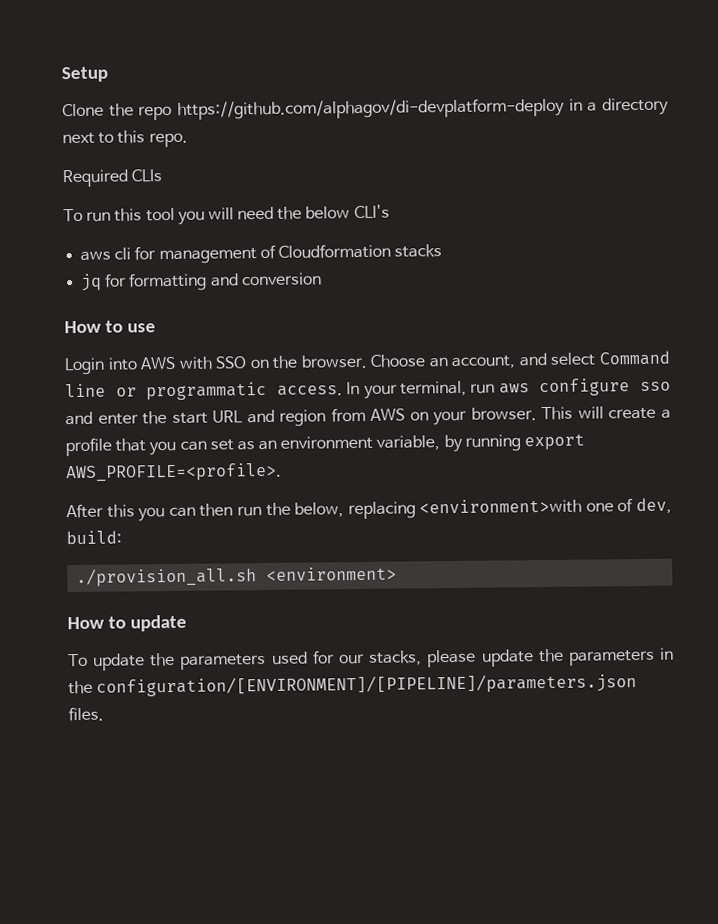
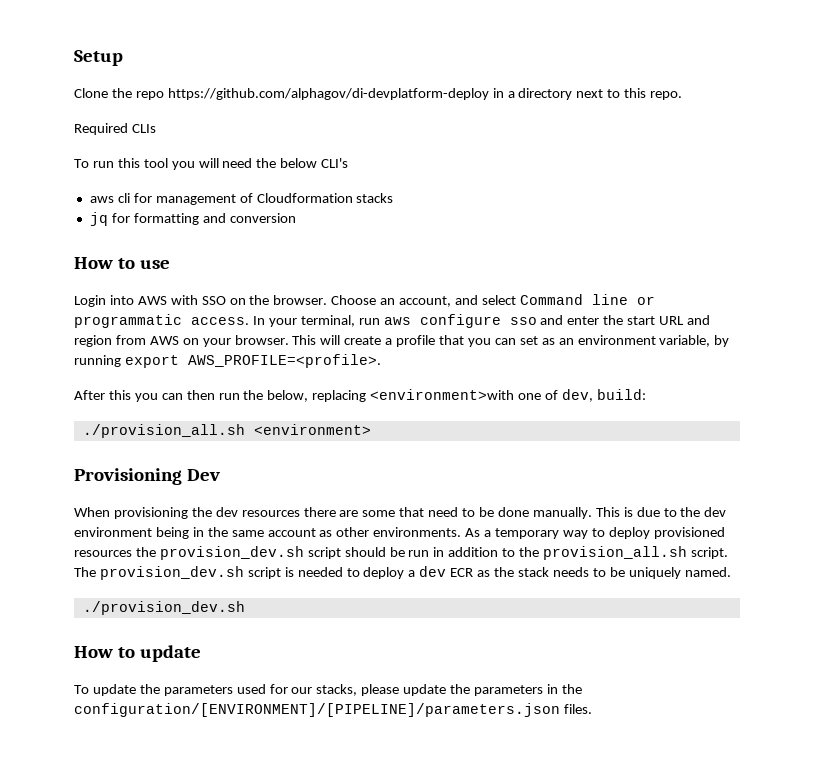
+ Provisioning Dev
+ When provisioning the dev resources there are some that need to be done manually. This is due to the dev environment being in the same account as other environments. As a temporary way to deploy provisioned resources the provision_dev.sh script should be run in addition to the provision_all.sh script. The provision_dev.sh script is needed to deploy a dev ECR as the stack needs to be uniquely named.
+ ./provision_dev.sh

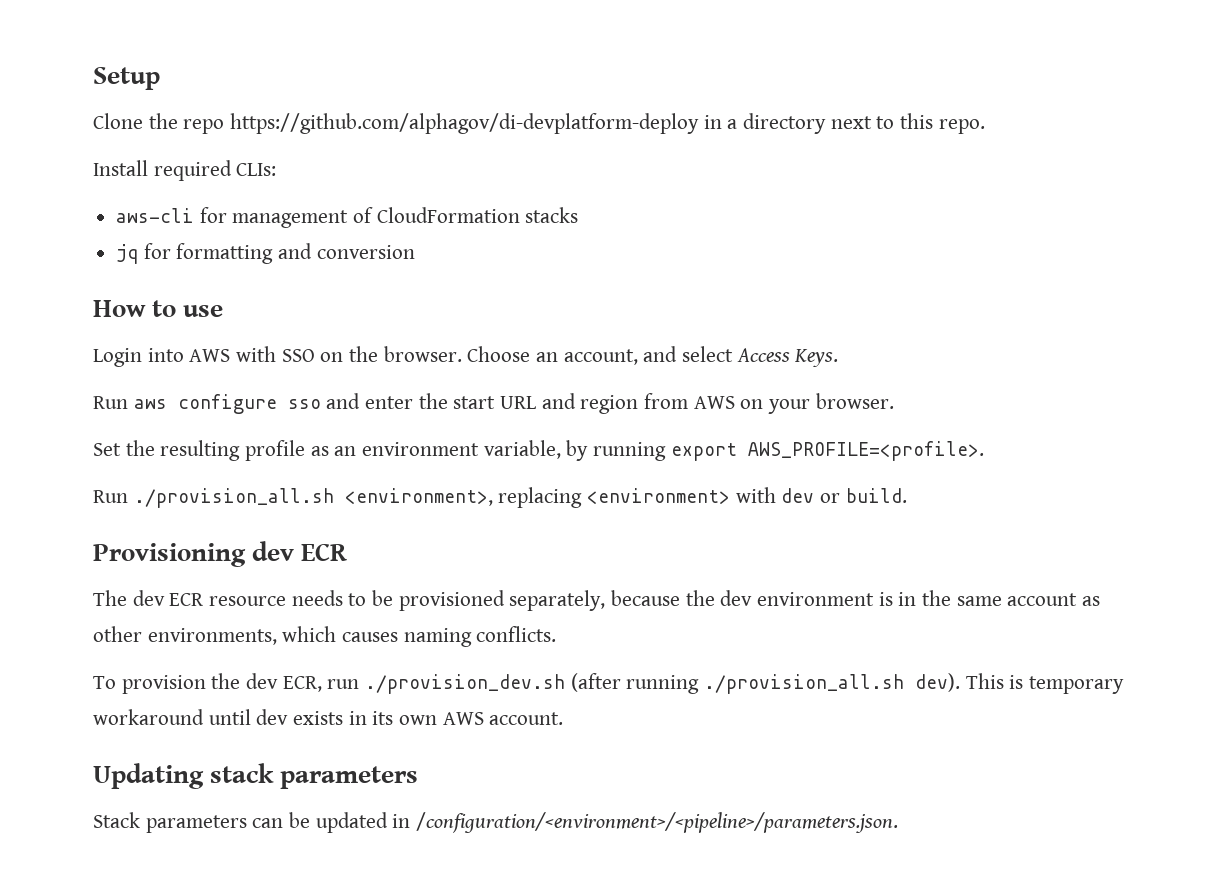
- Required CLIs
- To run this tool you will need the below CLI's
- aws cli for management of Cloudformation stacks
+ Install required CLIs:
+ aws-cli for management of CloudFormation stacks
- Choose an account, and select Command line or programmatic access. In your terminal, run aws configure sso and enter the start URL and region from AWS on your browser. This will create a profile that you can set as an environment variable, by running export AWS_PROFILE=<profile>.
+ Choose an account, and select Access Keys.
+ Run aws configure sso and enter the start URL and region from AWS on your browser.
+ Set the resulting profile as an environment variable, by running export AWS_PROFILE=<profile>.
- After this you can then run the below, replacing <environment>with one of dev, build:
- ./provision_all.sh <environment>
- Provisioning Dev
- When provisioning the dev resources there are some that need to be done manually. This is due to the dev environment being in the same account as other environments. As a temporary way to deploy provisioned resources the provision_dev.sh script should be run in addition to the provision_all.sh script. The provision_dev.sh script is needed to deploy a dev ECR as the stack needs to be uniquely named.
- ./provision_dev.sh
- How to update
- To update the parameters used for our stacks, please update the parameters in the configuration/[ENVIRONMENT]/[PIPELINE]/parameters.json files.
+ Run ./provision_all.sh <environment>, replacing <environment> with dev or build.
+ Provisioning dev ECR
+ The dev ECR resource needs to be provisioned separately, because the dev environment is in the same account as other environments, which causes naming conflicts.
+ To provision the dev ECR, run ./provision_dev.sh (after running ./provision_all.sh dev). This is temporary workaround until dev exists in its own AWS account.
+ Updating stack parameters
+ Stack parameters can be updated in /configuration/<environment>/<pipeline>/parameters.json.

